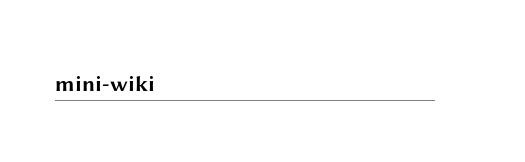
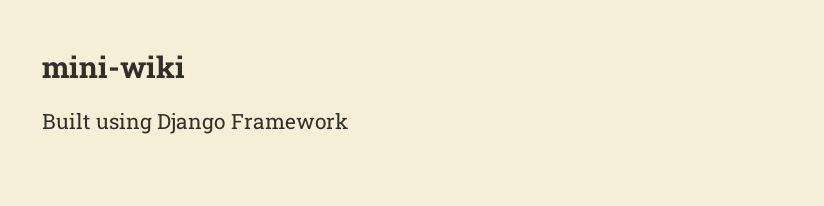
+ Built using Django Framework

